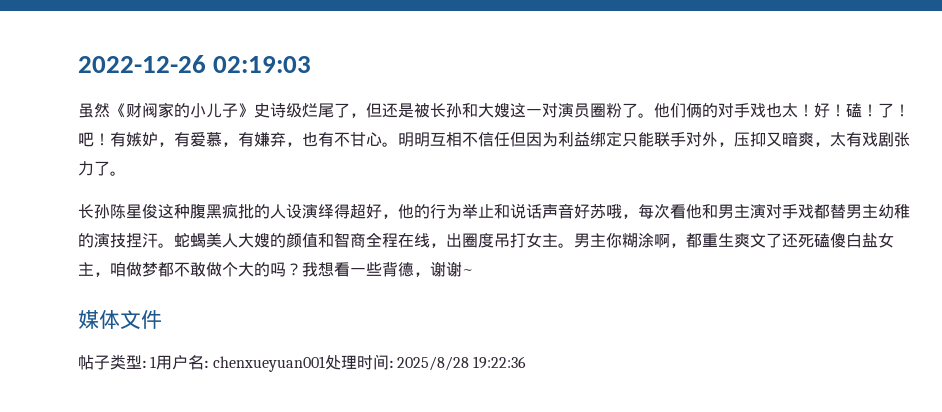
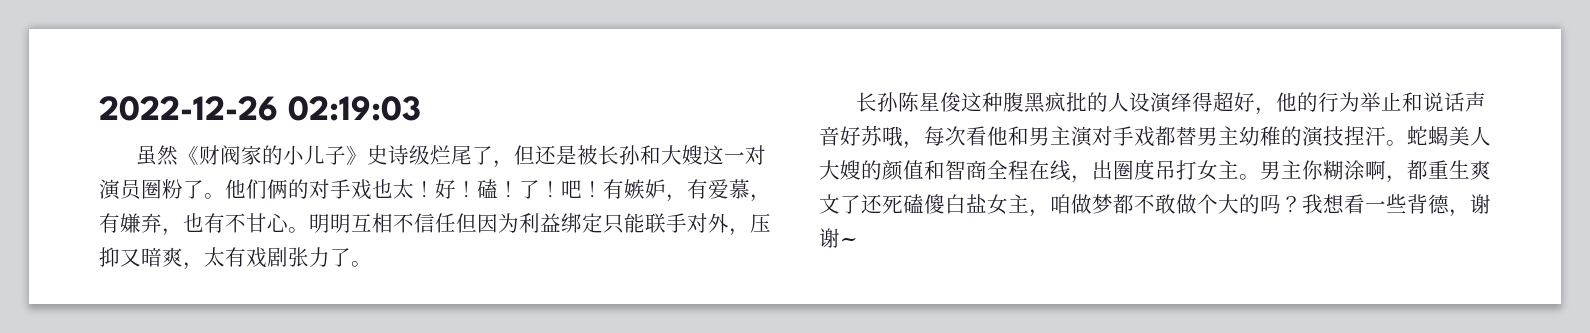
- 媒体文件
- 帖子类型: 1用户名: chenxueyuan001处理时间: 2025/8/28 19:22:36

